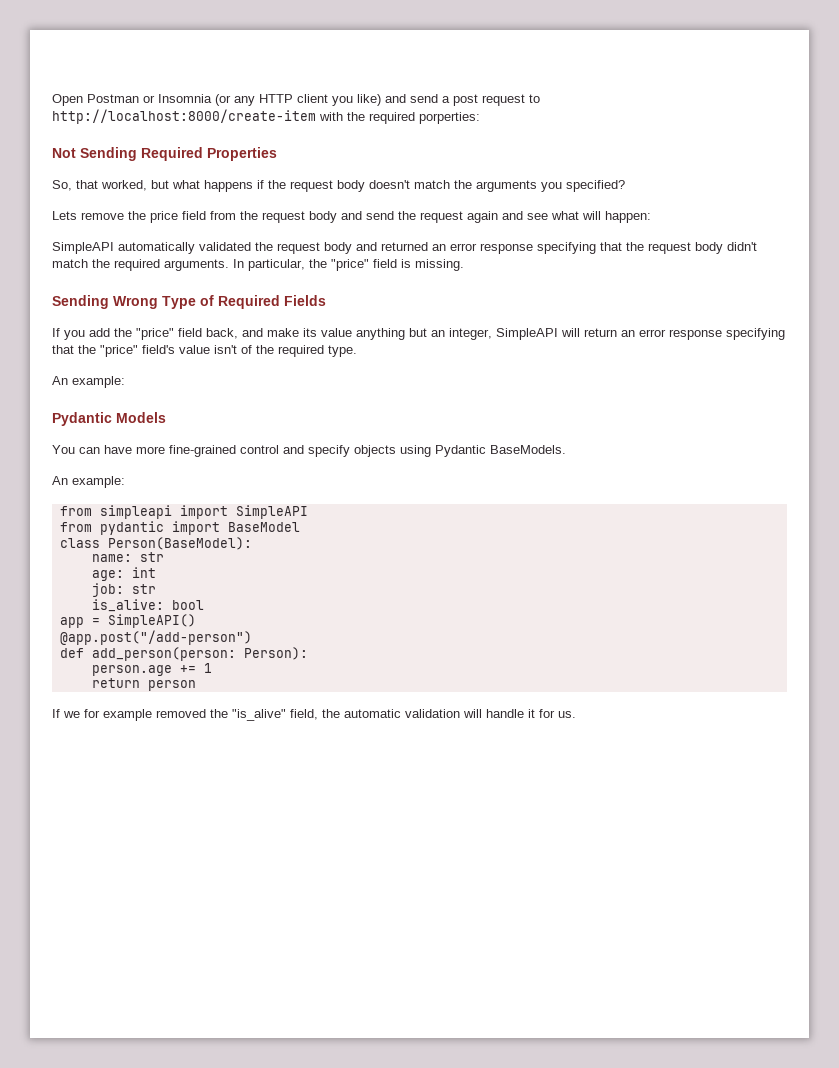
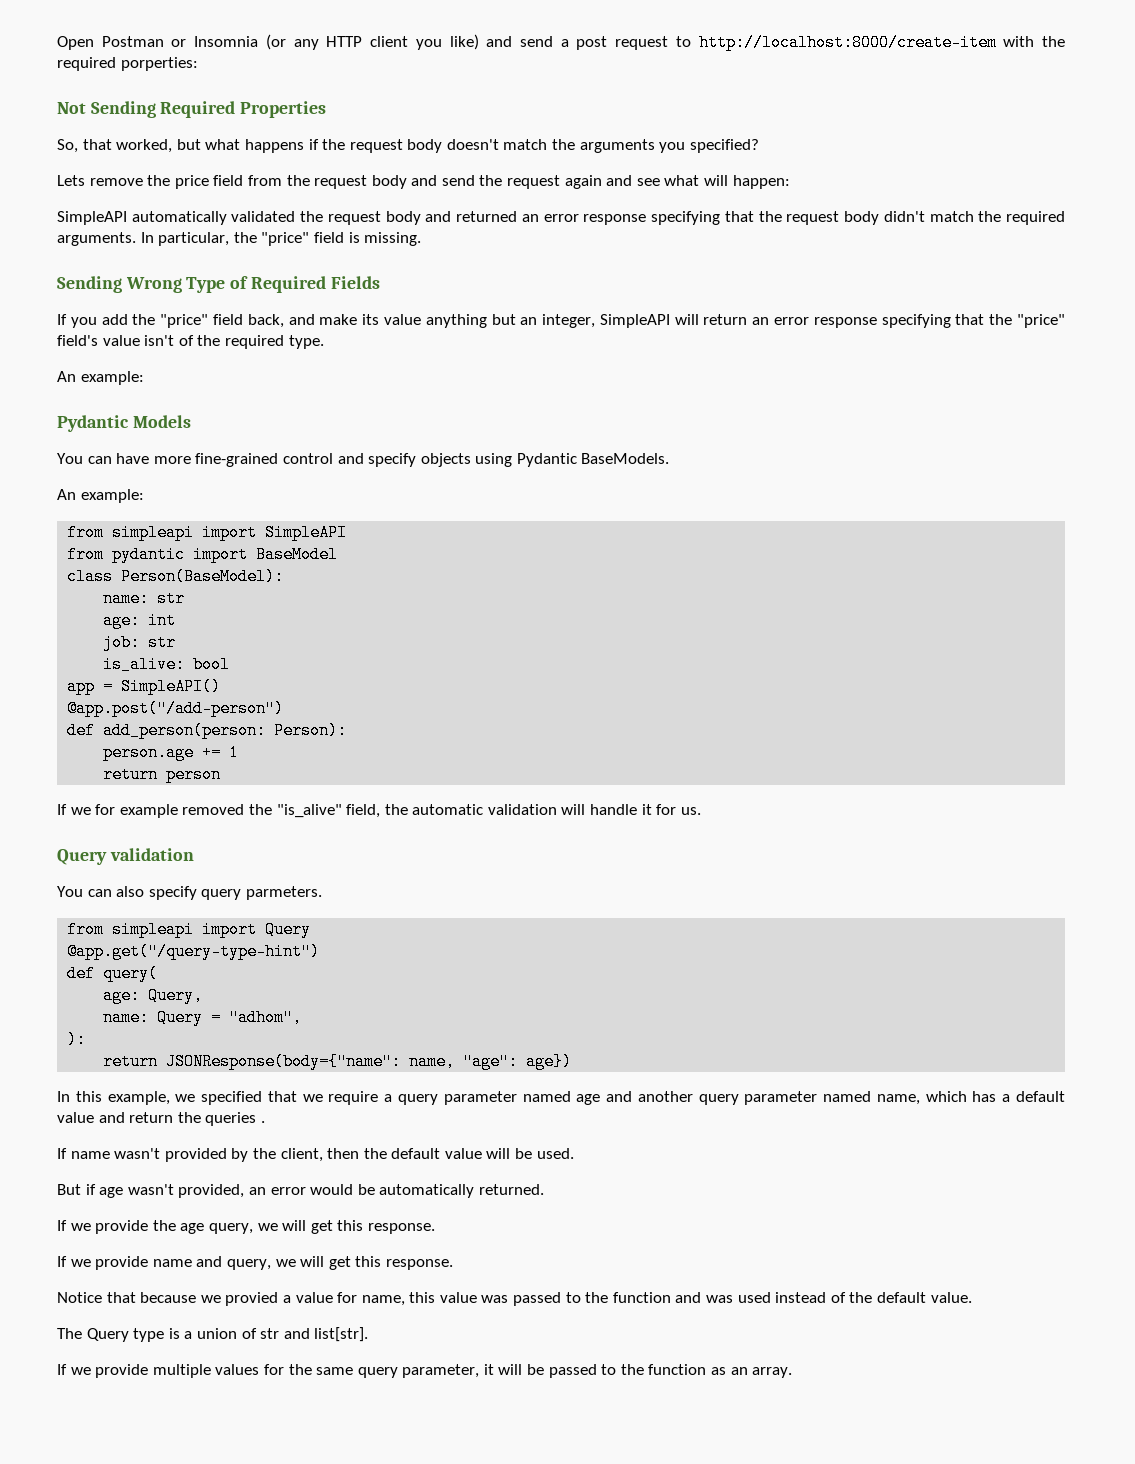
+ Query validation
+ You can also specify query parmeters.
+ from simpleapi import Query
+ @app.get("/query-type-hint")
+ def query(
+ age: Query,
+ name: Query = "adhom",
+ ):
+ return JSONResponse(body={"name": name, "age": age})
+ In this example, we specified that we require a query parameter named age and another query parameter named name, which has a default value and return the queries .
+ If name wasn't provided by the client, then the default value will be used.
+ But if age wasn't provided, an error would be automatically returned.
+ If we provide the age query, we will get this response.
+ If we provide name and query, we will get this response.
+ Notice that because we provied a value for name, this value was passed to the function and was used instead of the default value.
+ The Query type is a union of str and list[str].
+ If we provide multiple values for the same query parameter, it will be passed to the function as an array.

